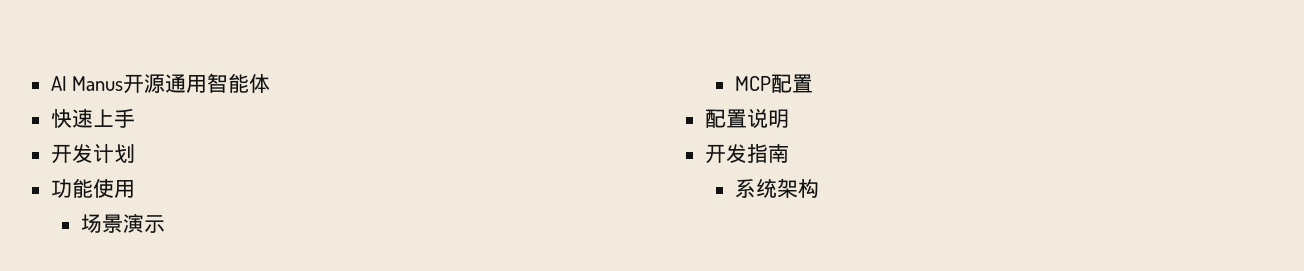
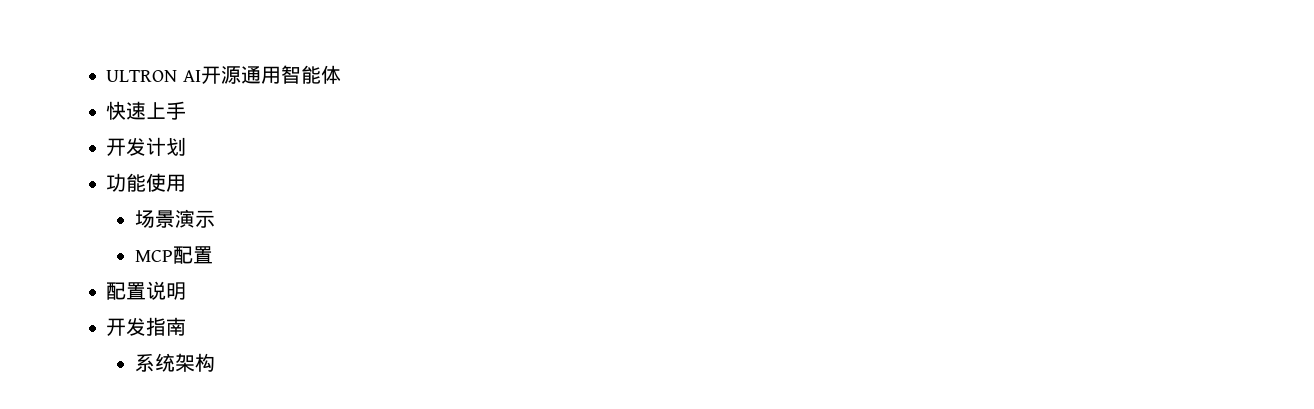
- AI Manus开源通用智能体
+ ULTRON AI开源通用智能体

